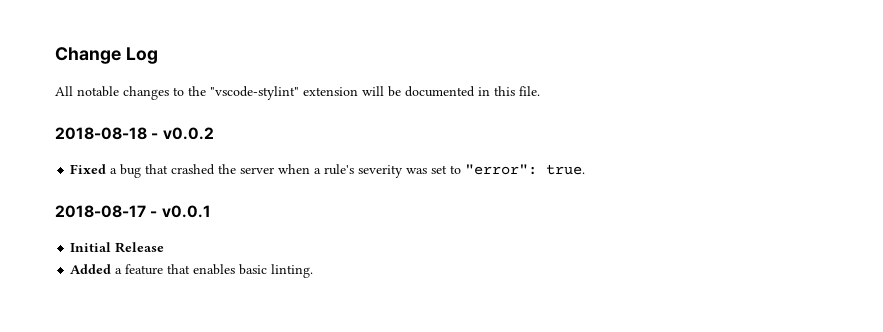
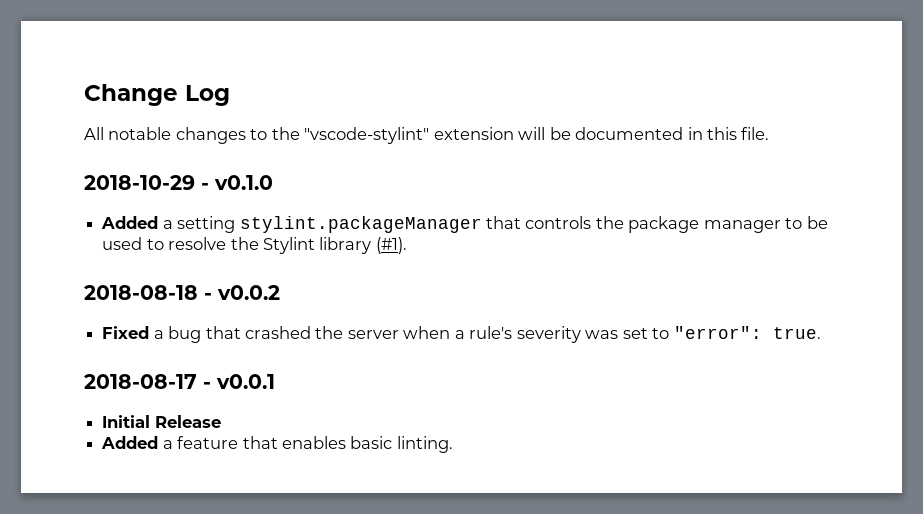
+ 2018-10-29 - v0.1.0
+ Added a setting stylint.packageManager that controls the package manager to be used to resolve the Stylint library (#1).

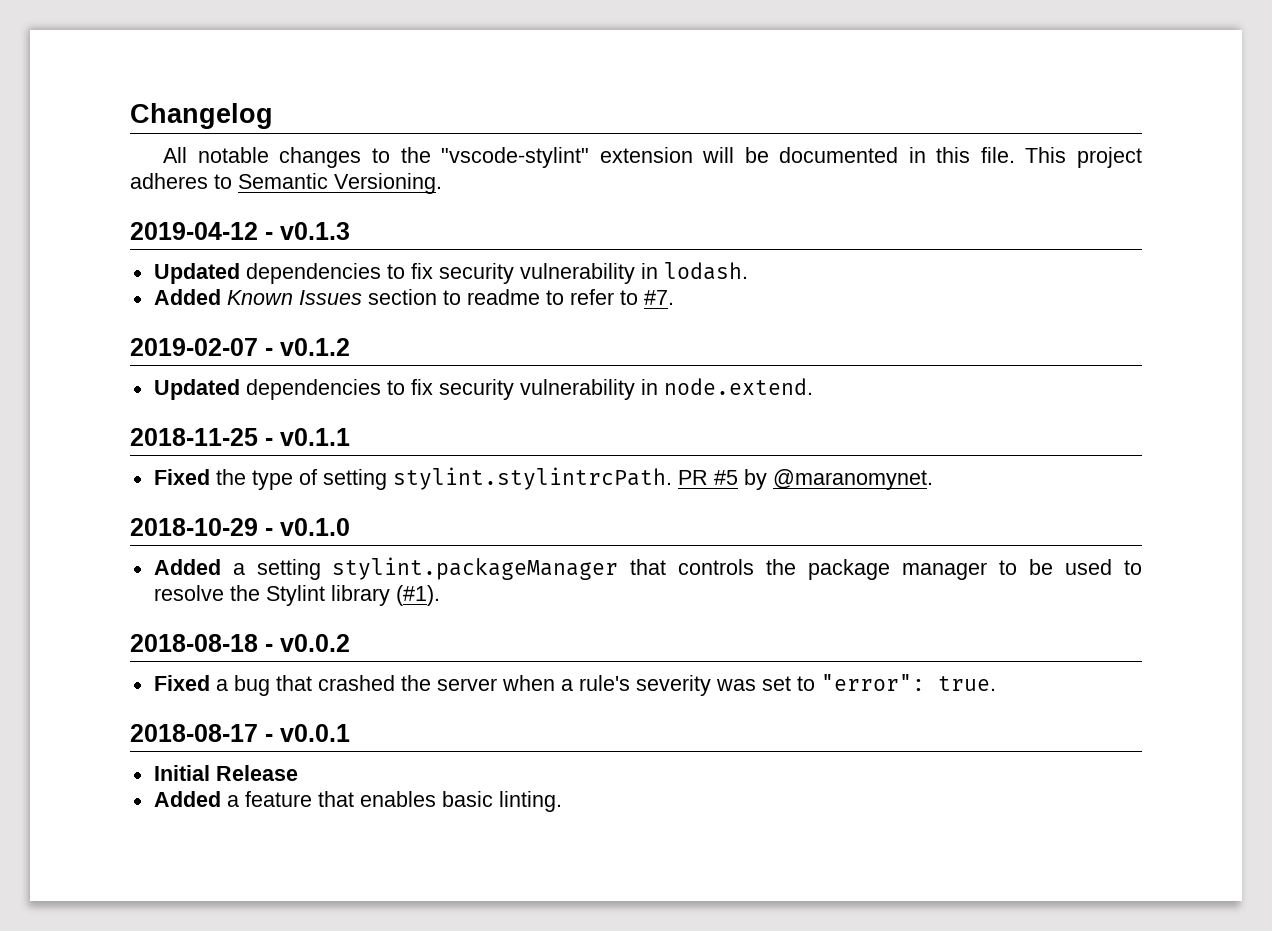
- Change Log
+ Changelog
+ This project adheres to Semantic Versioning.
+ 2019-04-12 - v0.1.3
+ Updated dependencies to fix security vulnerability in lodash.
+ Added Known Issues section to readme to refer to #7.
+ 2019-02-07 - v0.1.2
+ Updated dependencies to fix security vulnerability in node.extend.
+ 2018-11-25 - v0.1.1
+ Fixed the type of setting stylint.stylintrcPath. PR #5 by @maranomynet.

